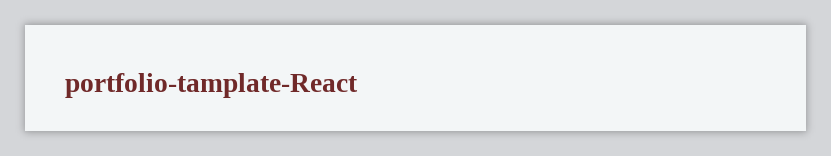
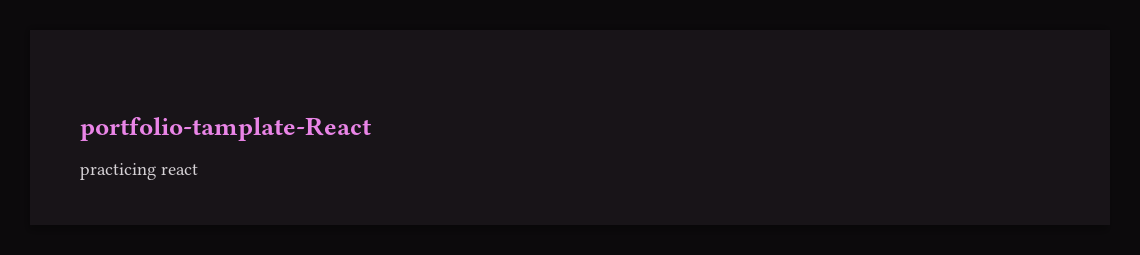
+ practicing react

